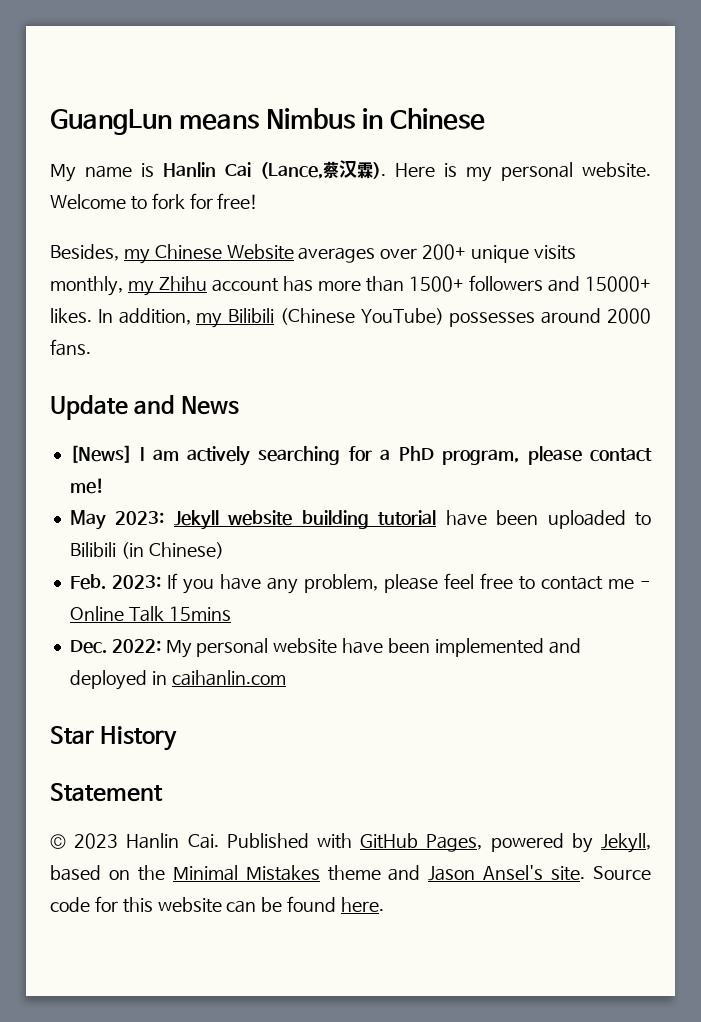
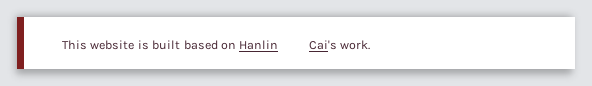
- GuangLun means Nimbus in Chinese
- My name is Hanlin Cai (Lance,蔡汉霖). Here is my personal website. Welcome to fork for free!
- Besides, my Chinese Website averages over 200+ unique visits monthly, my Zhihu account has more than 1500+ followers and 15000+ likes. In addition, my Bilibili (Chinese YouTube) possesses around 2000 fans.
- Update and News
- [News] I am actively searching for a PhD program, please contact me!
- May 2023: Jekyll website building tutorial have been uploaded to Bilibili (in Chinese)
- Feb. 2023: If you have any problem, please feel free to contact me - Online Talk 15mins
- Dec. 2022: My personal website have been implemented and deployed in caihanlin.com
- Star History
- Statement
- © 2023 Hanlin Cai. Published with GitHub Pages, powered by Jekyll, based on the Minimal Mistakes theme and Jason Ansel's site. Source code for this website can be found here.
+ This website is built based on Hanlin Cai's work.

